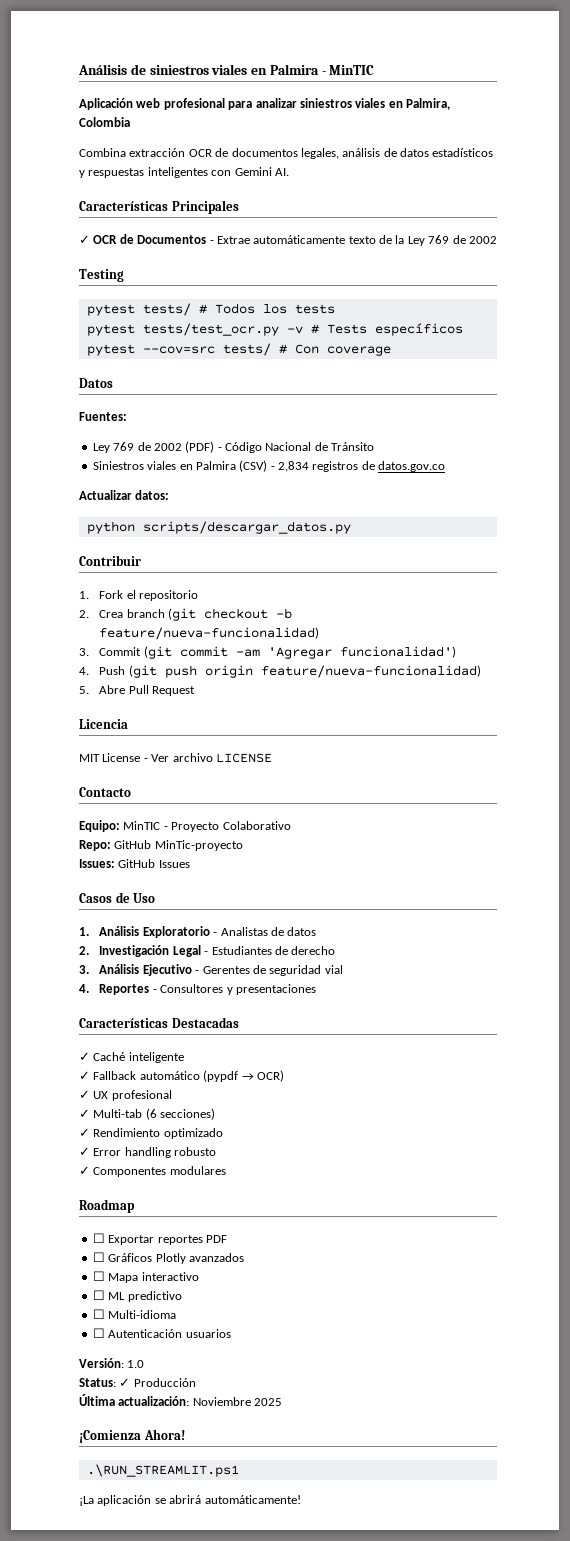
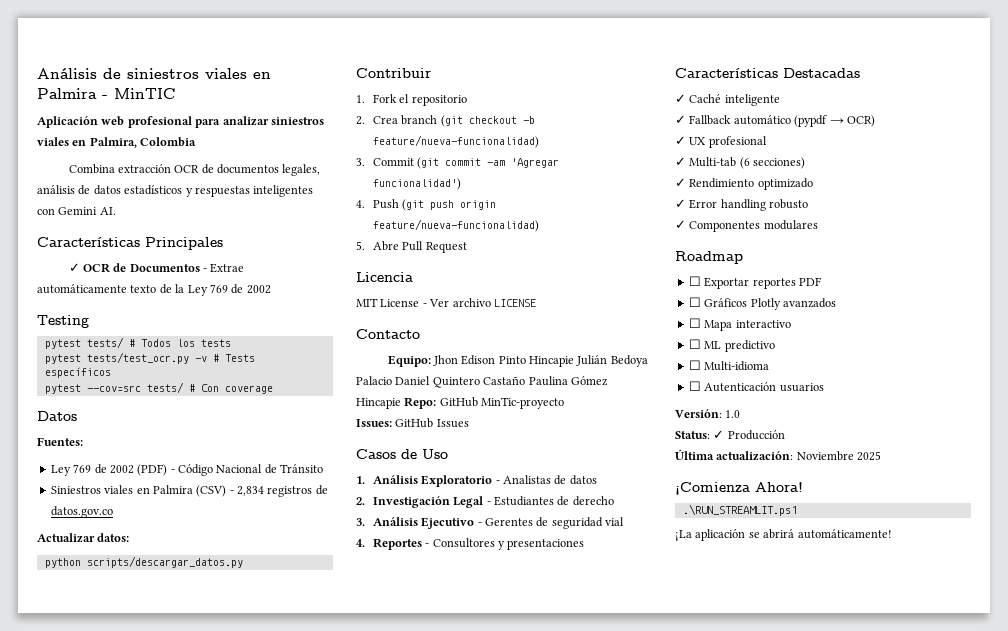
- Equipo: MinTIC - Proyecto Colaborativo
- Repo: GitHub MinTic-proyecto
+ Equipo: Jhon Edison Pinto Hincapie Julián Bedoya Palacio Daniel Quintero Castaño Paulina Gómez Hincapie Repo: GitHub MinTic-proyecto

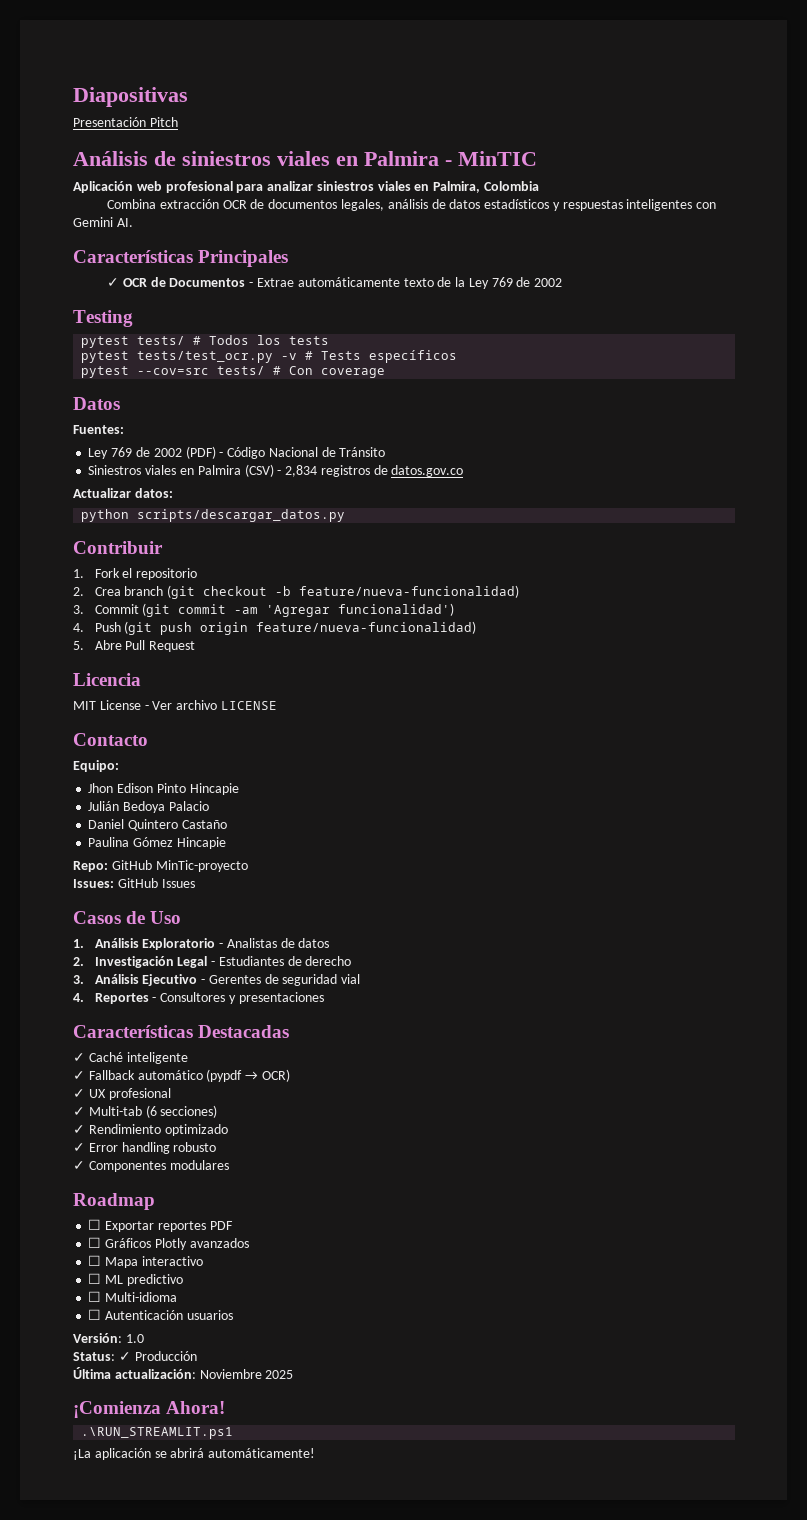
+ Diapositivas
+ Presentación Pitch
- Equipo: Jhon Edison Pinto Hincapie Julián Bedoya Palacio Daniel Quintero Castaño Paulina Gómez Hincapie Repo: GitHub MinTic-proyecto
+ Equipo:
+ Jhon Edison Pinto Hincapie
+ Julián Bedoya Palacio
+ Daniel Quintero Castaño
+ Paulina Gómez Hincapie
+ Repo: GitHub MinTic-proyecto

